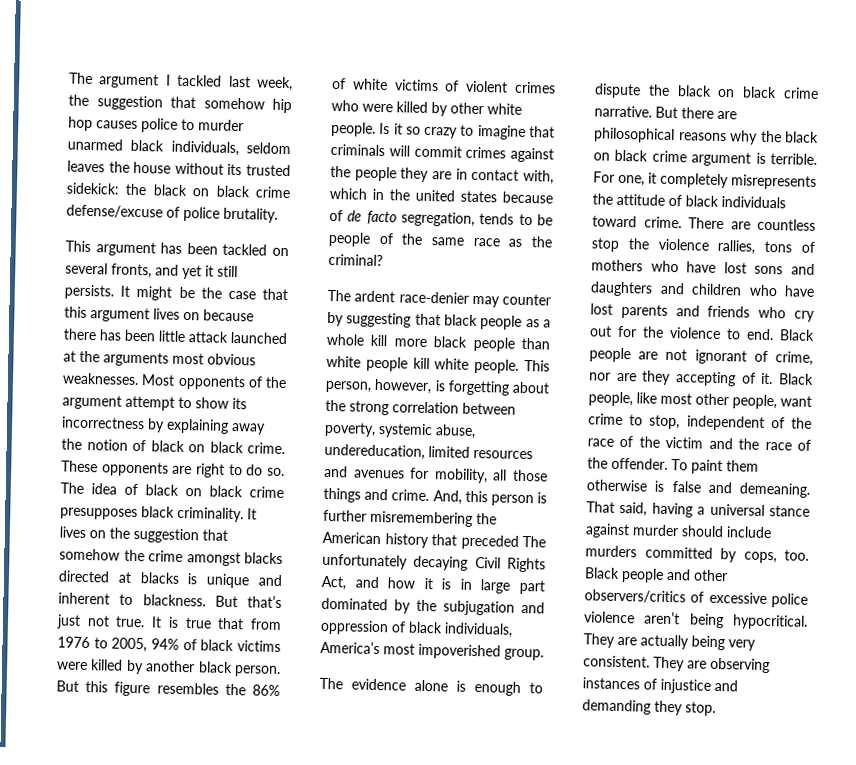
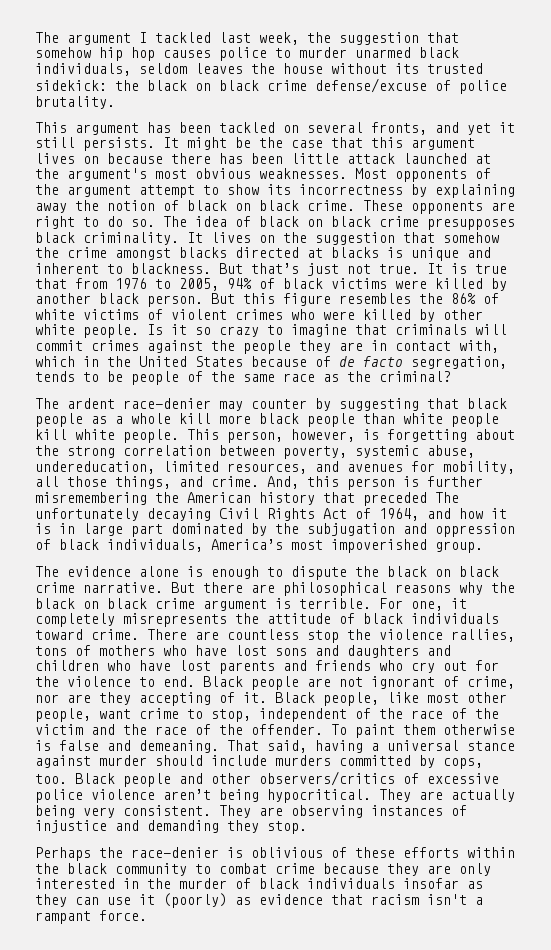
- It might be the case that this argument lives on because there has been little attack launched at the arguments most obvious weaknesses.
+ It might be the case that this argument lives on because there has been little attack launched at the argument's most obvious weaknesses.
- Is it so crazy to imagine that criminals will commit crimes against the people they are in contact with, which in the united states because of de facto segregation, tends to be people of the same race as the criminal?
+ Is it so crazy to imagine that criminals will commit crimes against the people they are in contact with, which in the United States because of de facto segregation, tends to be people of the same race as the criminal?
- This person, however, is forgetting about the strong correlation between poverty, systemic abuse, undereducation, limited resources and avenues for mobility, all those things and crime.
+ This person, however, is forgetting about the strong correlation between poverty, systemic abuse, undereducation, limited resources, and avenues for mobility, all those things, and crime.
- And, this person is further misremembering the American history that preceded The unfortunately decaying Civil Rights Act, and how it is in large part dominated by the subjugation and oppression of black individuals, America’s most impoverished group.
+ And, this person is further misremembering the American history that preceded The unfortunately decaying Civil Rights Act of 1964, and how it is in large part dominated by the subjugation and oppression of black individuals, America’s most impoverished group.
+ Perhaps the race-denier is oblivious of these efforts within the black community to combat crime because they are only interested in the murder of black individuals insofar as they can use it (poorly) as evidence that racism isn't a rampant force.

